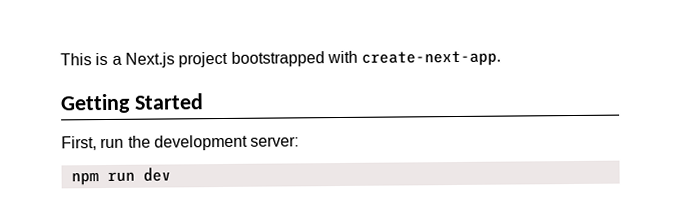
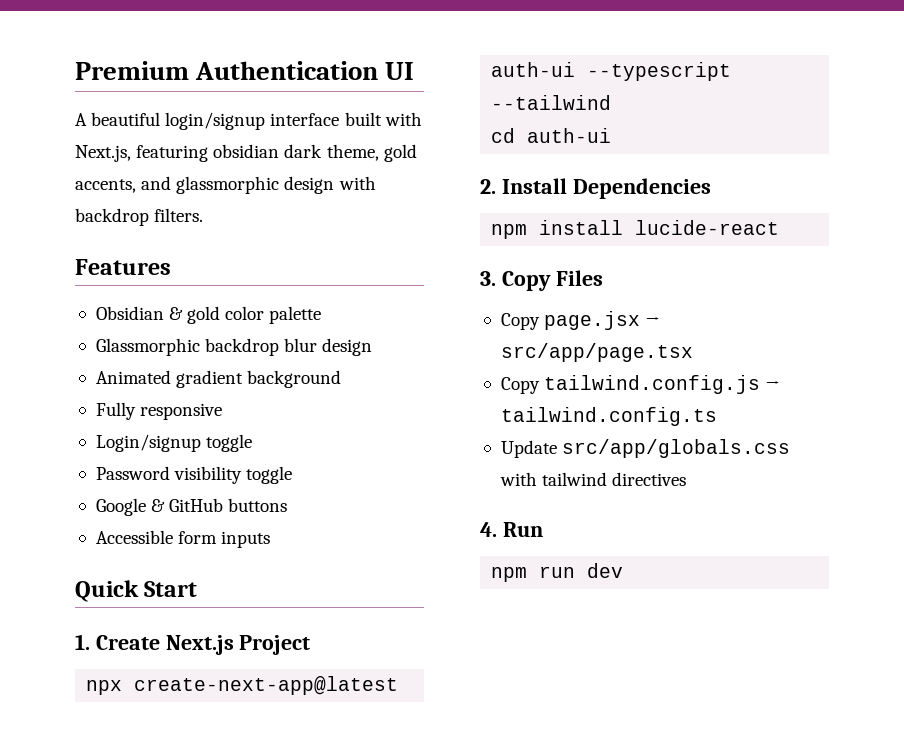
- This is a Next.js project bootstrapped with create-next-app.
- Getting Started
- First, run the development server:
+ Premium Authentication UI
+ A beautiful login/signup interface built with Next.js, featuring obsidian dark theme, gold accents, and glassmorphic design with backdrop filters.
+ Features
+ Obsidian & gold color palette
+ Glassmorphic backdrop blur design
+ Animated gradient background
+ Fully responsive
+ Login/signup toggle
+ Password visibility toggle
+ Google & GitHub buttons
+ Accessible form inputs
+ Quick Start
+ 1. Create Next.js Project
+ npx create-next-app@latest auth-ui --typescript --tailwind
+ cd auth-ui
+ 2. Install Dependencies
+ npm install lucide-react
+ 3. Copy Files
+ Copy page.jsx → src/app/page.tsx
+ Copy tailwind.config.js → tailwind.config.ts
+ Update src/app/globals.css with tailwind directives
+ 4. Run

